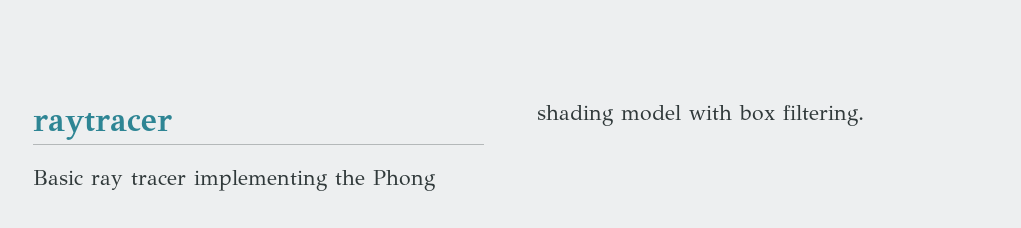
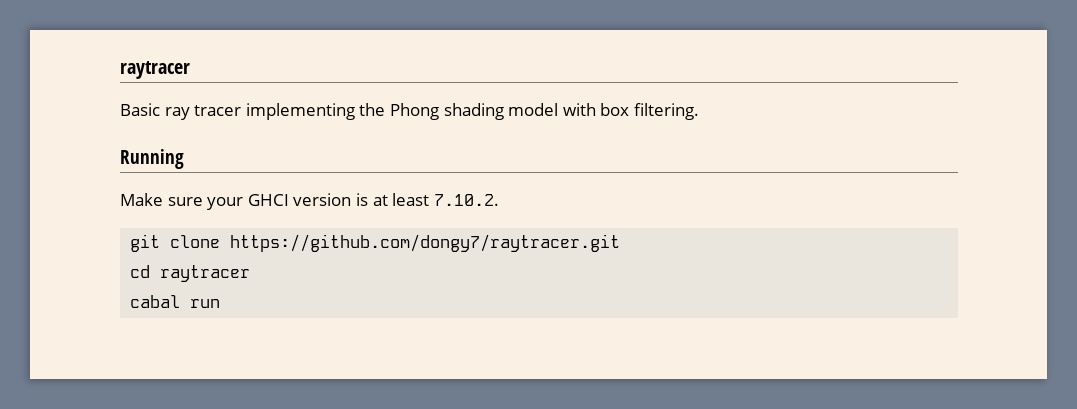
+ Running
+ Make sure your GHCI version is at least 7.10.2.
+ git clone https://github.com/dongy7/raytracer.git
+ cd raytracer
+ cabal run

